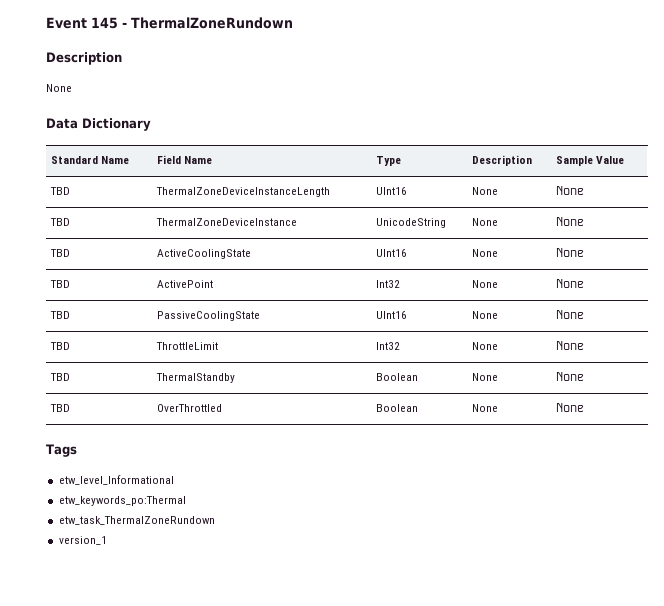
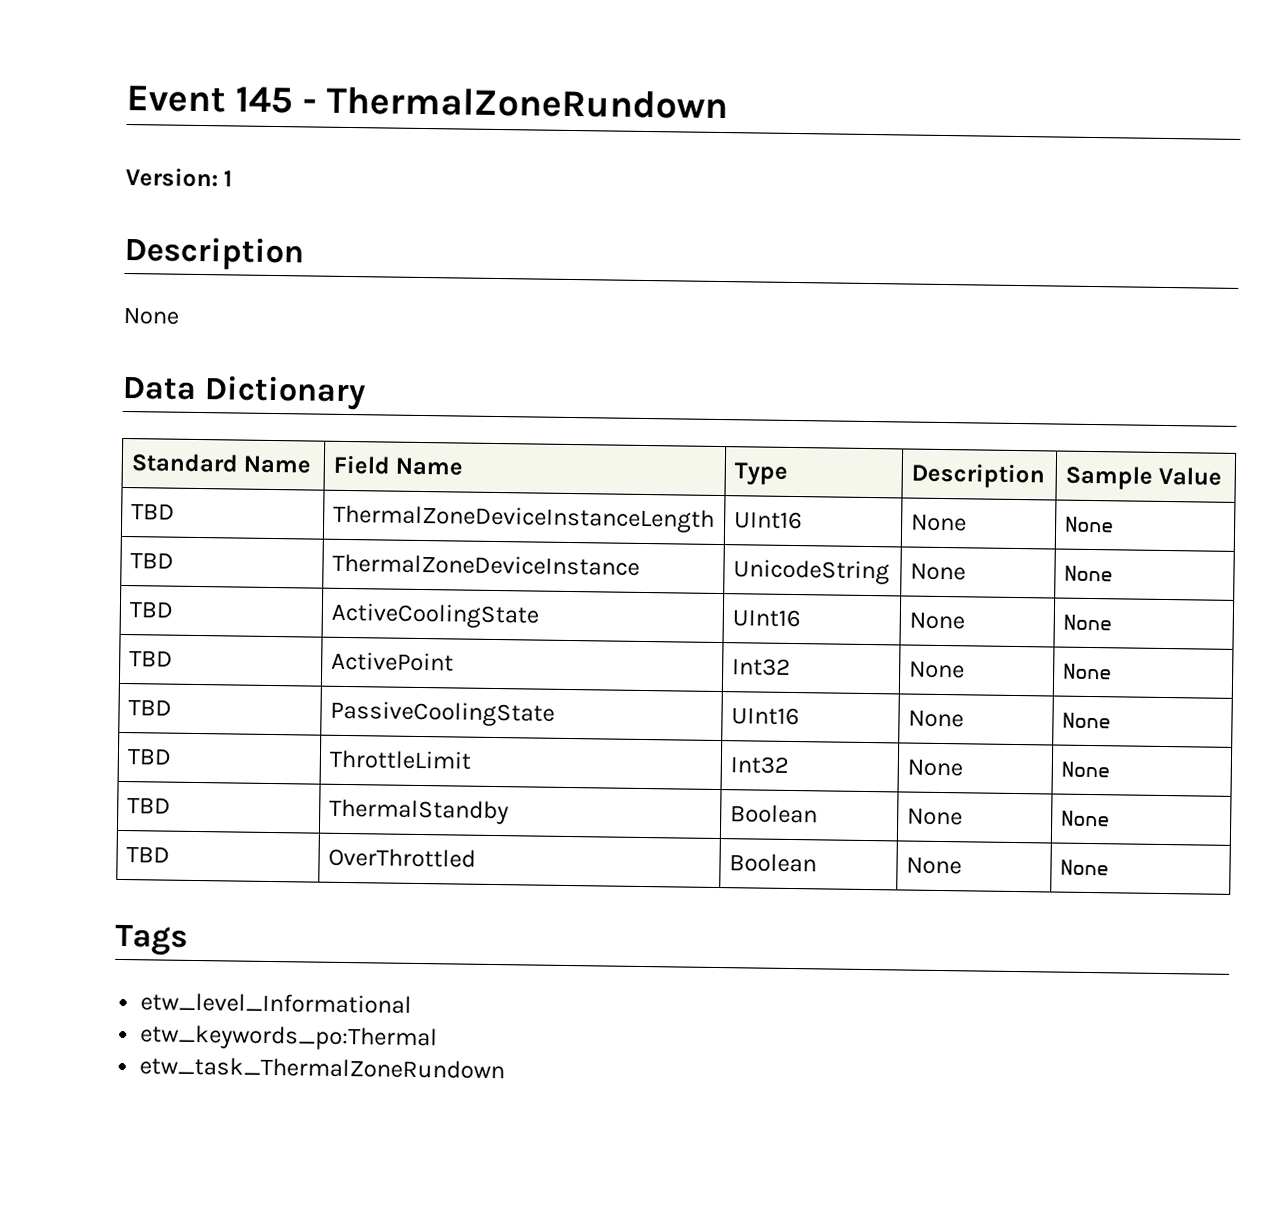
+ Version: 1
- version_1

